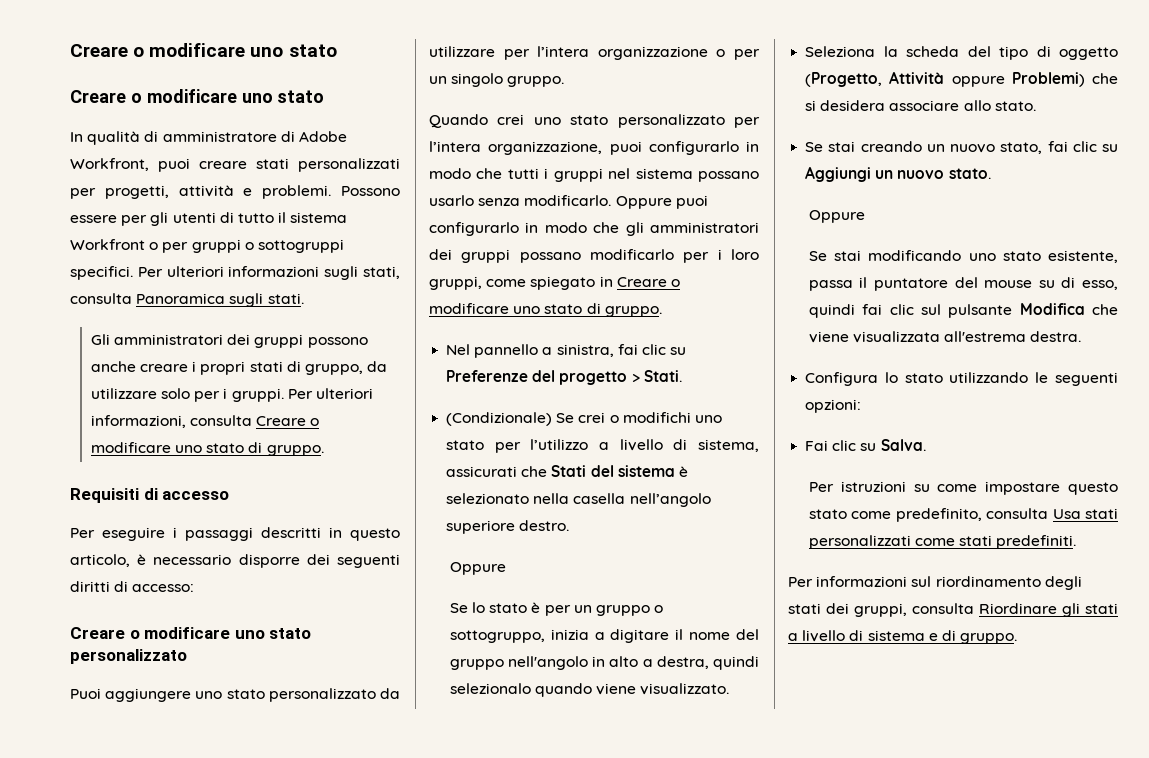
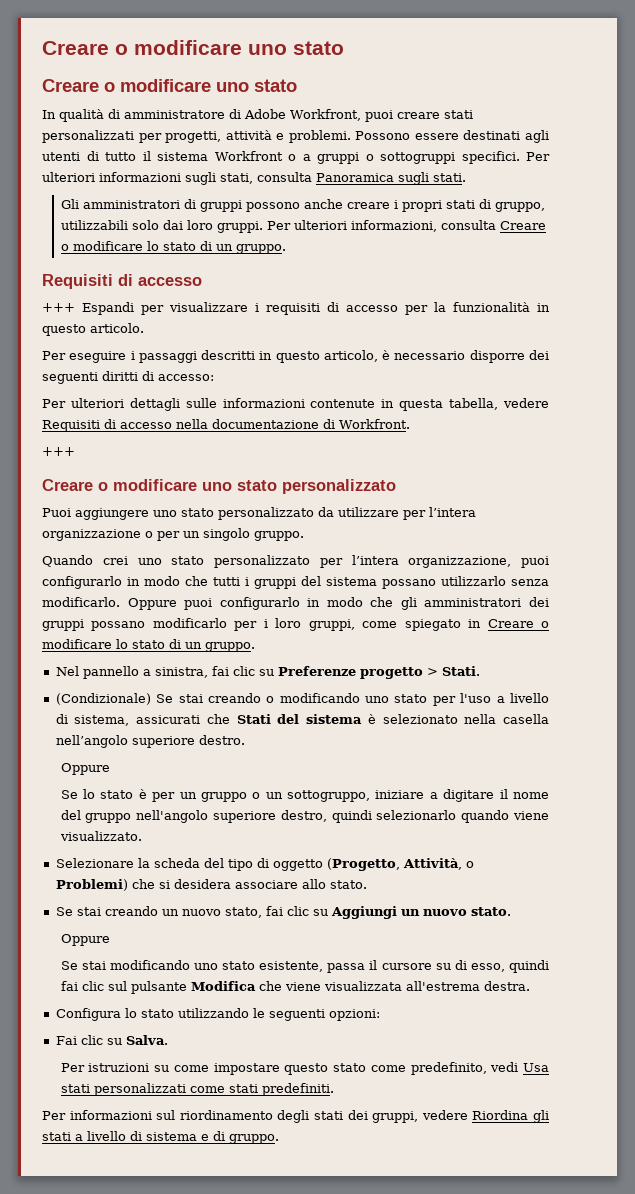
- Possono essere per gli utenti di tutto il sistema Workfront o per gruppi o sottogruppi specifici.
+ Possono essere destinati agli utenti di tutto il sistema Workfront o a gruppi o sottogruppi specifici.
- Gli amministratori dei gruppi possono anche creare i propri stati di gruppo, da utilizzare solo per i gruppi.
+ Gli amministratori di gruppi possono anche creare i propri stati di gruppo, utilizzabili solo dai loro gruppi.
- Per ulteriori informazioni, consulta Creare o modificare uno stato di gruppo.
+ Per ulteriori informazioni, consulta Creare o modificare lo stato di un gruppo.
+ +++ Espandi per visualizzare i requisiti di accesso per la funzionalità in questo articolo.
+ Per ulteriori dettagli sulle informazioni contenute in questa tabella, vedere Requisiti di accesso nella documentazione di Workfront.
+ +++
- Quando crei uno stato personalizzato per l’intera organizzazione, puoi configurarlo in modo che tutti i gruppi nel sistema possano usarlo senza modificarlo.
+ Quando crei uno stato personalizzato per l’intera organizzazione, puoi configurarlo in modo che tutti i gruppi del sistema possano utilizzarlo senza modificarlo.
- Oppure puoi configurarlo in modo che gli amministratori dei gruppi possano modificarlo per i loro gruppi, come spiegato in Creare o modificare uno stato di gruppo.
+ Oppure puoi configurarlo in modo che gli amministratori dei gruppi possano modificarlo per i loro gruppi, come spiegato in Creare o modificare lo stato di un gruppo.
- Nel pannello a sinistra, fai clic su Preferenze del progetto > Stati.
+ Nel pannello a sinistra, fai clic su Preferenze progetto > Stati.
- (Condizionale) Se crei o modifichi uno stato per l’utilizzo a livello di sistema, assicurati che Stati del sistema è selezionato nella casella nell’angolo superiore destro.
+ (Condizionale) Se stai creando o modificando uno stato per l'uso a livello di sistema, assicurati che Stati del sistema è selezionato nella casella nell’angolo superiore destro.
- Se lo stato è per un gruppo o sottogruppo, inizia a digitare il nome del gruppo nell'angolo in alto a destra, quindi selezionalo quando viene visualizzato.
+ Se lo stato è per un gruppo o un sottogruppo, iniziare a digitare il nome del gruppo nell'angolo superiore destro, quindi selezionarlo quando viene visualizzato.
- Seleziona la scheda del tipo di oggetto (Progetto, Attività oppure Problemi) che si desidera associare allo stato.
+ Selezionare la scheda del tipo di oggetto (Progetto, Attività, o Problemi) che si desidera associare allo stato.
- Se stai modificando uno stato esistente, passa il puntatore del mouse su di esso, quindi fai clic sul pulsante Modifica che viene visualizzata all'estrema destra.
+ Se stai modificando uno stato esistente, passa il cursore su di esso, quindi fai clic sul pulsante Modifica che viene visualizzata all'estrema destra.
- Per istruzioni su come impostare questo stato come predefinito, consulta Usa stati personalizzati come stati predefiniti.
+ Per istruzioni su come impostare questo stato come predefinito, vedi Usa stati personalizzati come stati predefiniti.
- Per informazioni sul riordinamento degli stati dei gruppi, consulta Riordinare gli stati a livello di sistema e di gruppo.
+ Per informazioni sul riordinamento degli stati dei gruppi, vedere Riordina gli stati a livello di sistema e di gruppo.

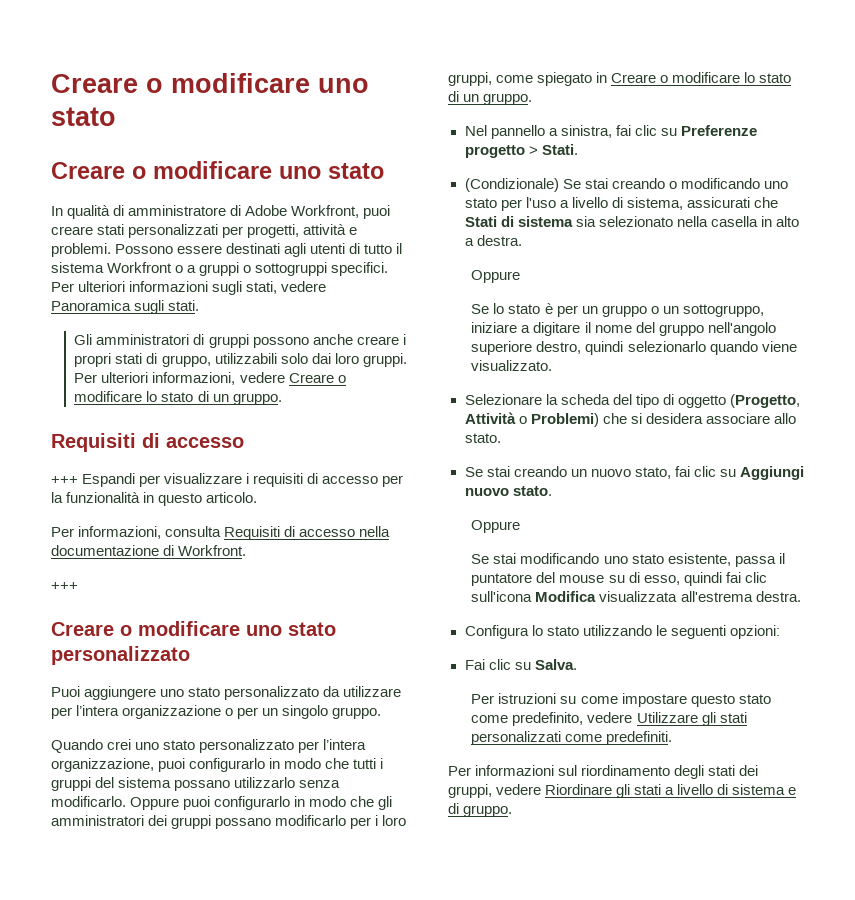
- Per ulteriori informazioni sugli stati, consulta Panoramica sugli stati.
+ Per ulteriori informazioni sugli stati, vedere Panoramica sugli stati.
- Per ulteriori informazioni, consulta Creare o modificare lo stato di un gruppo.
+ Per ulteriori informazioni, vedere Creare o modificare lo stato di un gruppo.
- Per eseguire i passaggi descritti in questo articolo, è necessario disporre dei seguenti diritti di accesso:
- Per ulteriori dettagli sulle informazioni contenute in questa tabella, vedere Requisiti di accesso nella documentazione di Workfront.
+ Per informazioni, consulta Requisiti di accesso nella documentazione di Workfront.
- (Condizionale) Se stai creando o modificando uno stato per l'uso a livello di sistema, assicurati che Stati del sistema è selezionato nella casella nell’angolo superiore destro.
+ (Condizionale) Se stai creando o modificando uno stato per l'uso a livello di sistema, assicurati che Stati di sistema sia selezionato nella casella in alto a destra.
- Selezionare la scheda del tipo di oggetto (Progetto, Attività, o Problemi) che si desidera associare allo stato.
+ Selezionare la scheda del tipo di oggetto (Progetto, Attività o Problemi) che si desidera associare allo stato.
- Se stai creando un nuovo stato, fai clic su Aggiungi un nuovo stato.
+ Se stai creando un nuovo stato, fai clic su Aggiungi nuovo stato.
- Se stai modificando uno stato esistente, passa il cursore su di esso, quindi fai clic sul pulsante Modifica che viene visualizzata all'estrema destra.
+ Se stai modificando uno stato esistente, passa il puntatore del mouse su di esso, quindi fai clic sull'icona Modifica visualizzata all'estrema destra.
- Per istruzioni su come impostare questo stato come predefinito, vedi Usa stati personalizzati come stati predefiniti.
+ Per istruzioni su come impostare questo stato come predefinito, vedere Utilizzare gli stati personalizzati come predefiniti.
- Per informazioni sul riordinamento degli stati dei gruppi, vedere Riordina gli stati a livello di sistema e di gruppo.
+ Per informazioni sul riordinamento degli stati dei gruppi, vedere Riordinare gli stati a livello di sistema e di gruppo.

